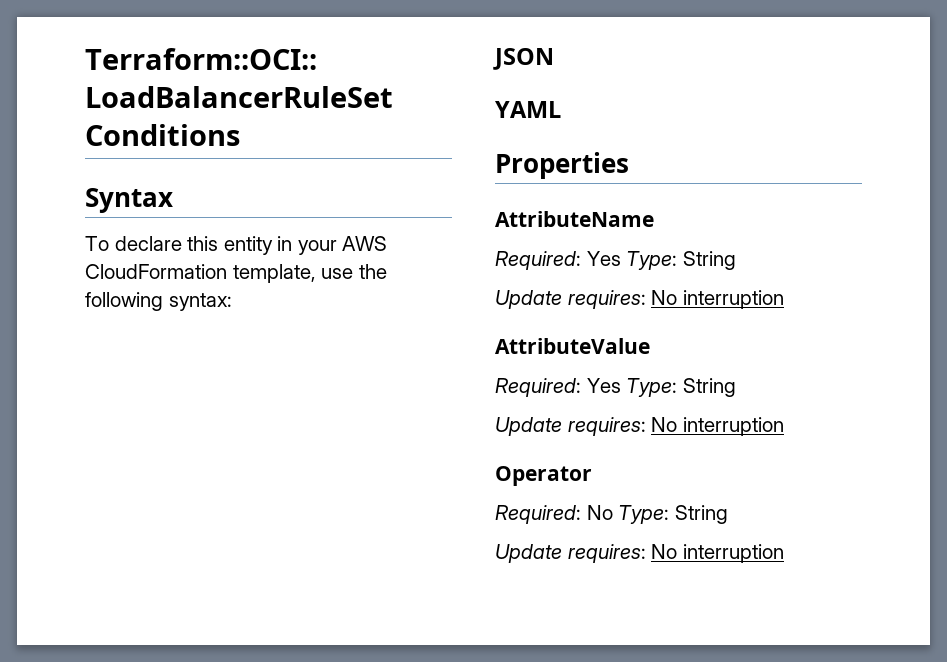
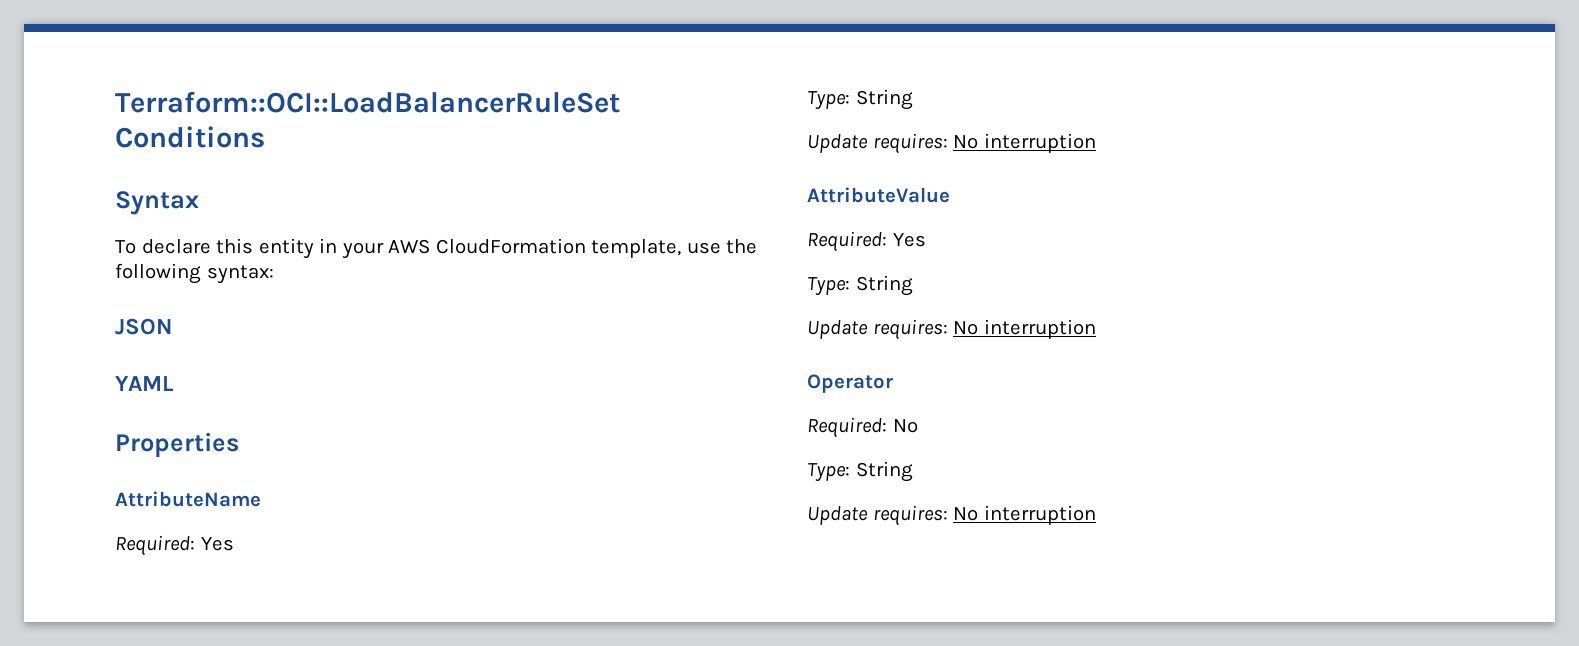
  AttributeName
- Required: Yes Type: String
+ Required: Yes
+ Type: String
  AttributeValue
- Required: Yes Type: String
+ Required: Yes
+ Type: String
- Required: No Type: String
+ Required: No
+ Type: String

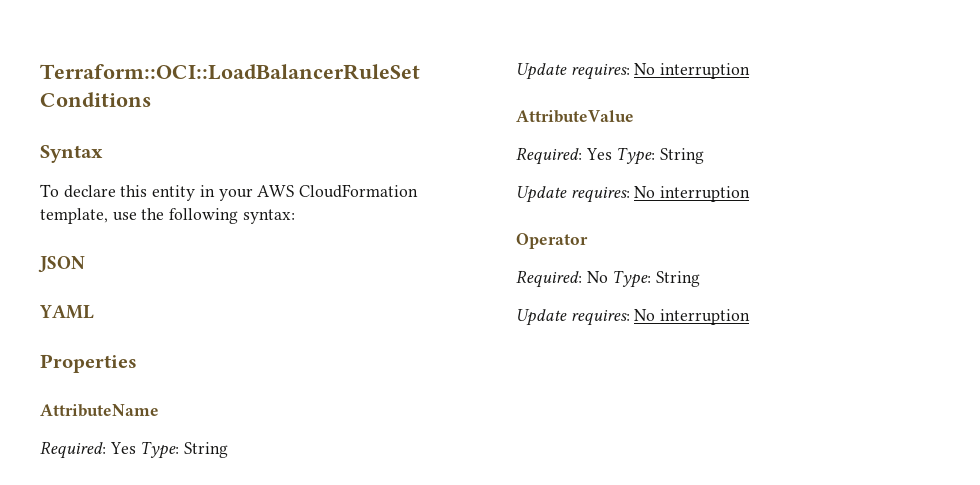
  AttributeName
- Required: Yes
- Type: String
+ Required: Yes Type: String
  AttributeValue
- Required: Yes
- Type: String
+ Required: Yes Type: String
- Required: No
- Type: String
+ Required: No Type: String

